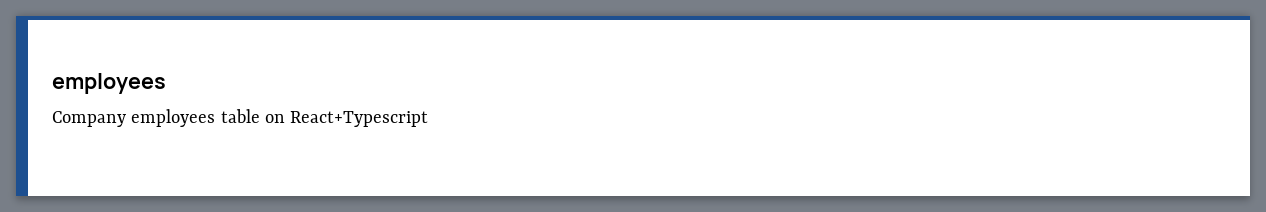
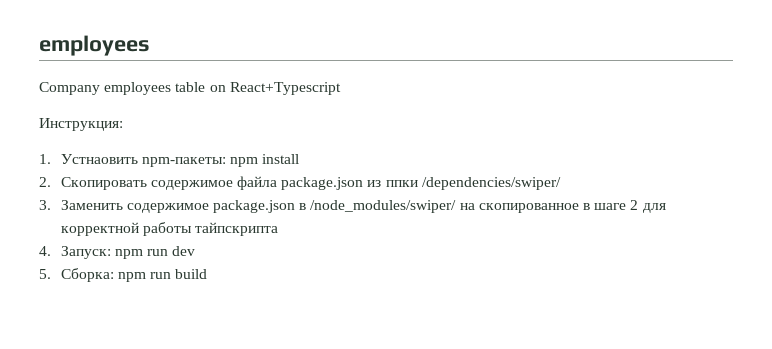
+ Инструкция:
+ 1. Устнаовить npm-пакеты: npm install
+ 2. Скопировать содержимое файла package.json из ппки /dependencies/swiper/
+ 3. Заменить содержимое package.json в /node_modules/swiper/ на скопированное в шаге 2 для корректной работы тайпскрипта
+ 4. Запуск: npm run dev
+ 5. Cборка: npm run build

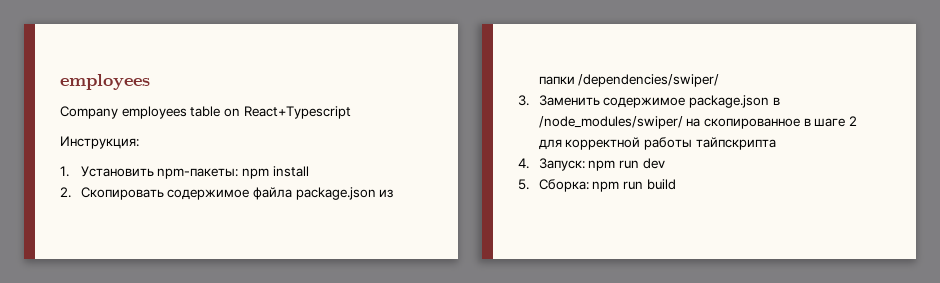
- 1. Устнаовить npm-пакеты: npm install
+ 1. Установить npm-пакеты: npm install
- 2. Скопировать содержимое файла package.json из ппки /dependencies/swiper/
+ 2. Скопировать содержимое файла package.json из папки /dependencies/swiper/

